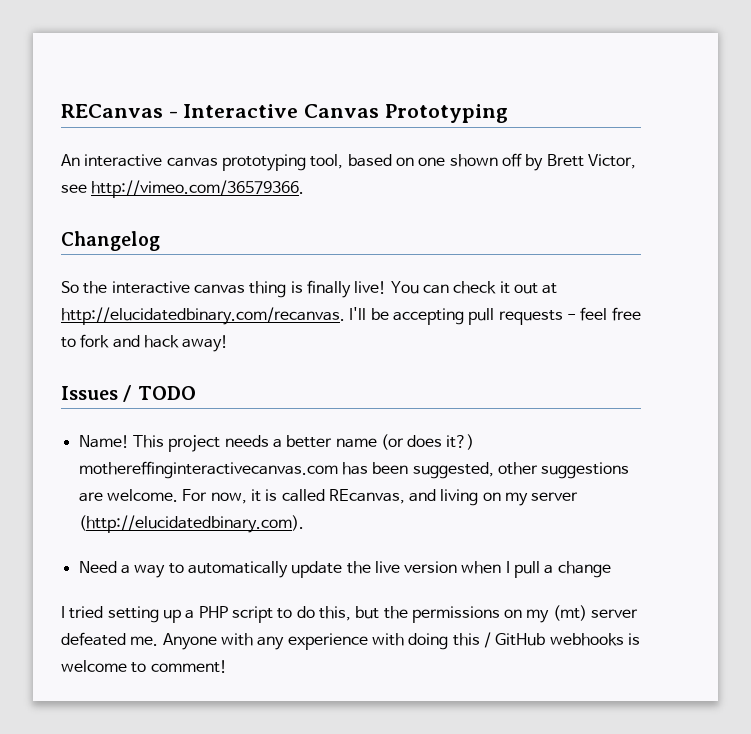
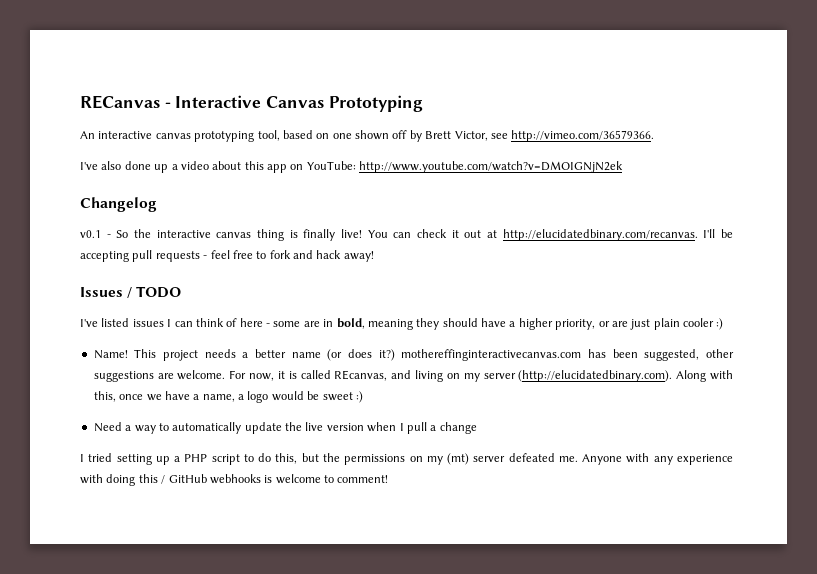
+ I've also done up a video about this app on YouTube: http://www.youtube.com/watch?v=DMOIGNjN2ek
- So the interactive canvas thing is finally live!
+ v0.1 - So the interactive canvas thing is finally live!
+ I've listed issues I can think of here - some are in bold, meaning they should have a higher priority, or are just plain cooler :)
- For now, it is called REcanvas, and living on my server (http://elucidatedbinary.com).
+ For now, it is called REcanvas, and living on my server (http://elucidatedbinary.com). Along with this, once we have a name, a logo would be sweet :)

